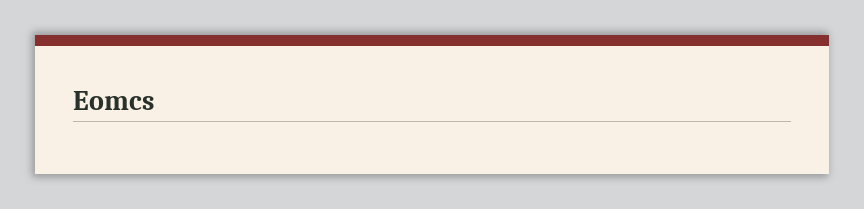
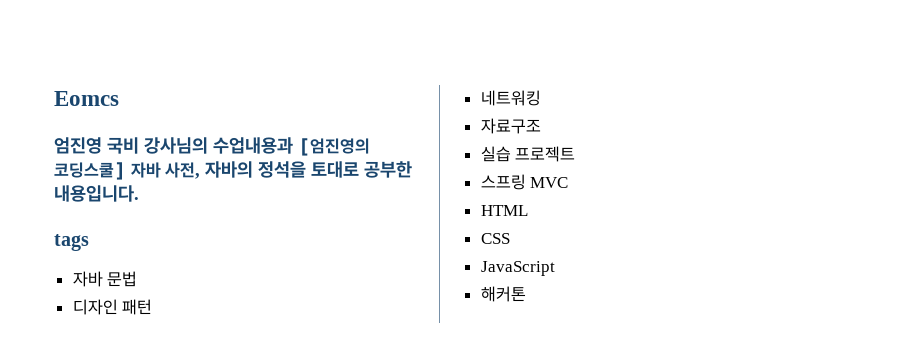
+ 엄진영 국비 강사님의 수업내용과 [엄진영의 코딩스쿨] 자바 사전, 자바의 정석을 토대로 공부한 내용입니다.
+ tags
+ 자바 문법
+ 디자인 패턴
+ 네트워킹
+ 자료구조
+ 실습 프로젝트
+ 스프링 MVC
+ HTML
+ CSS
+ JavaScript
+ 해커톤

